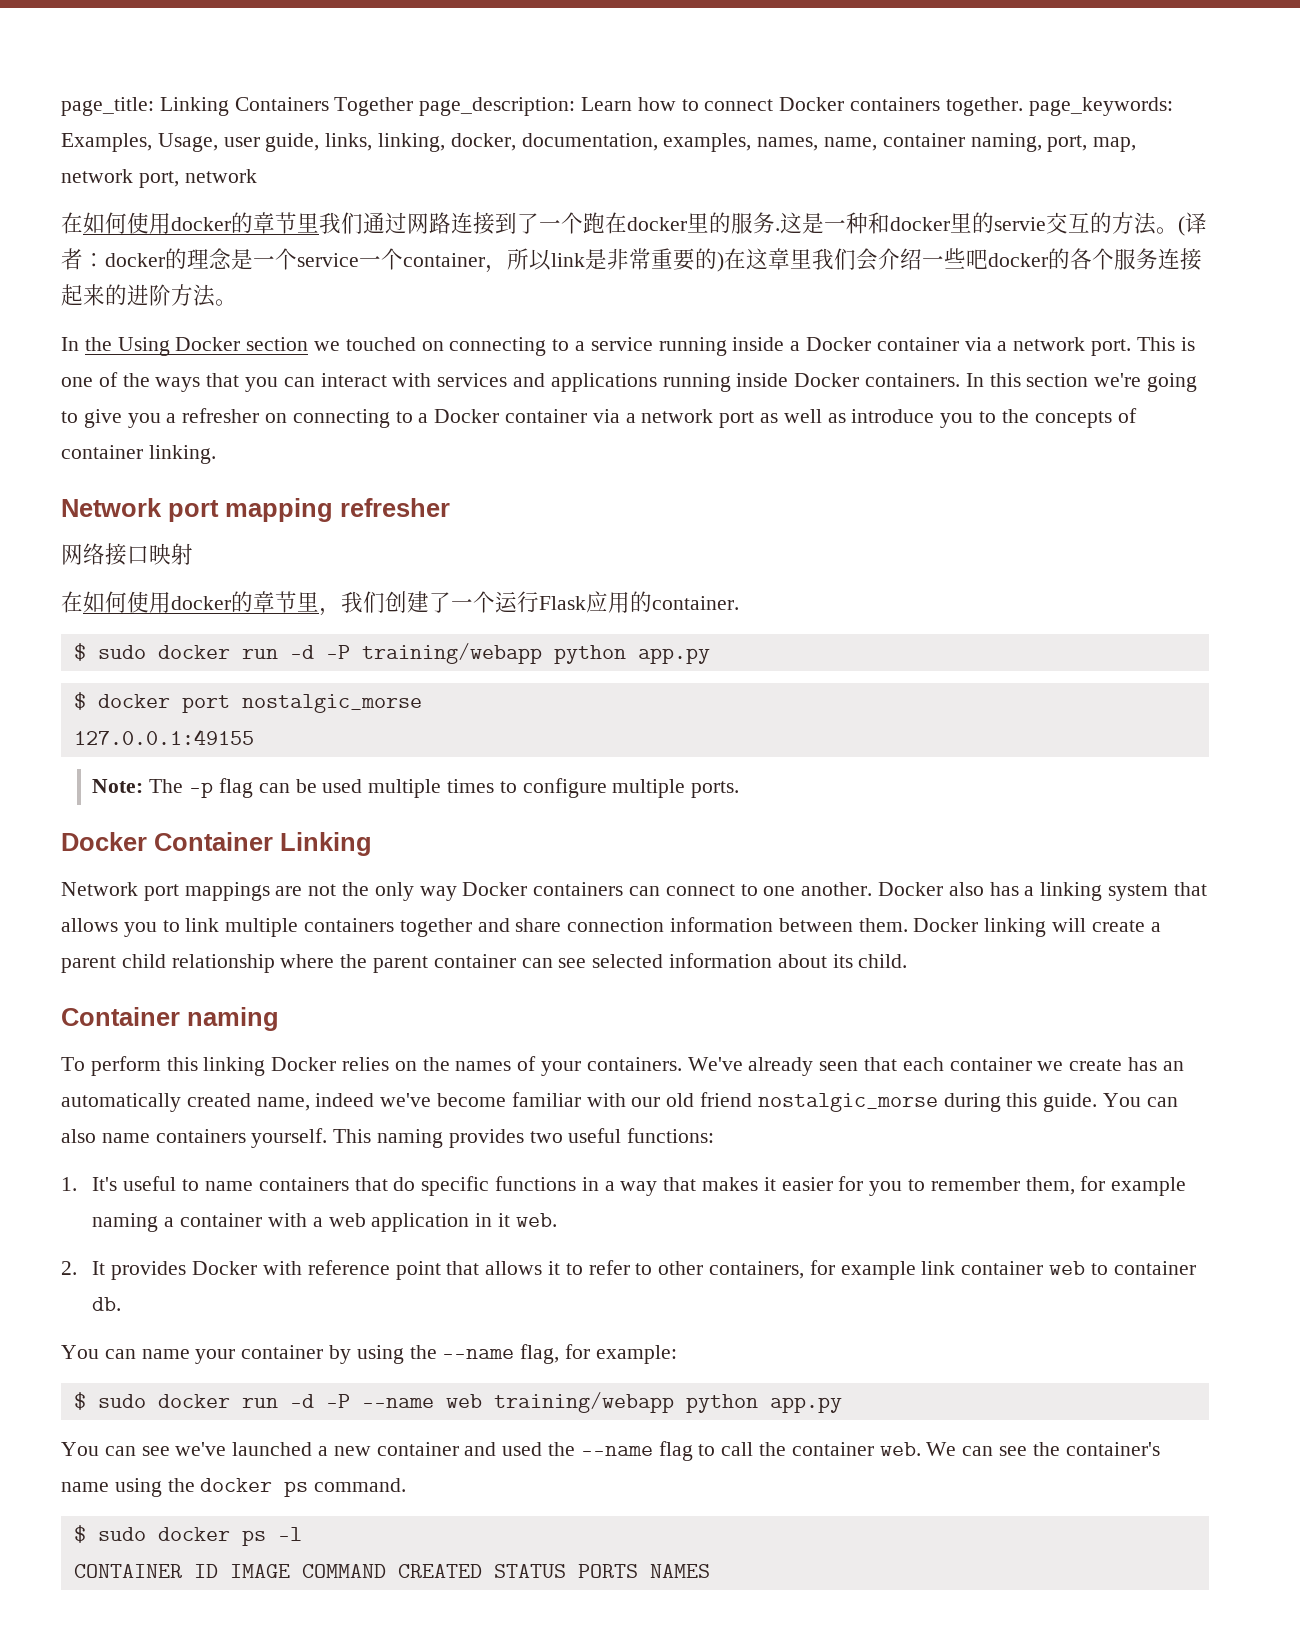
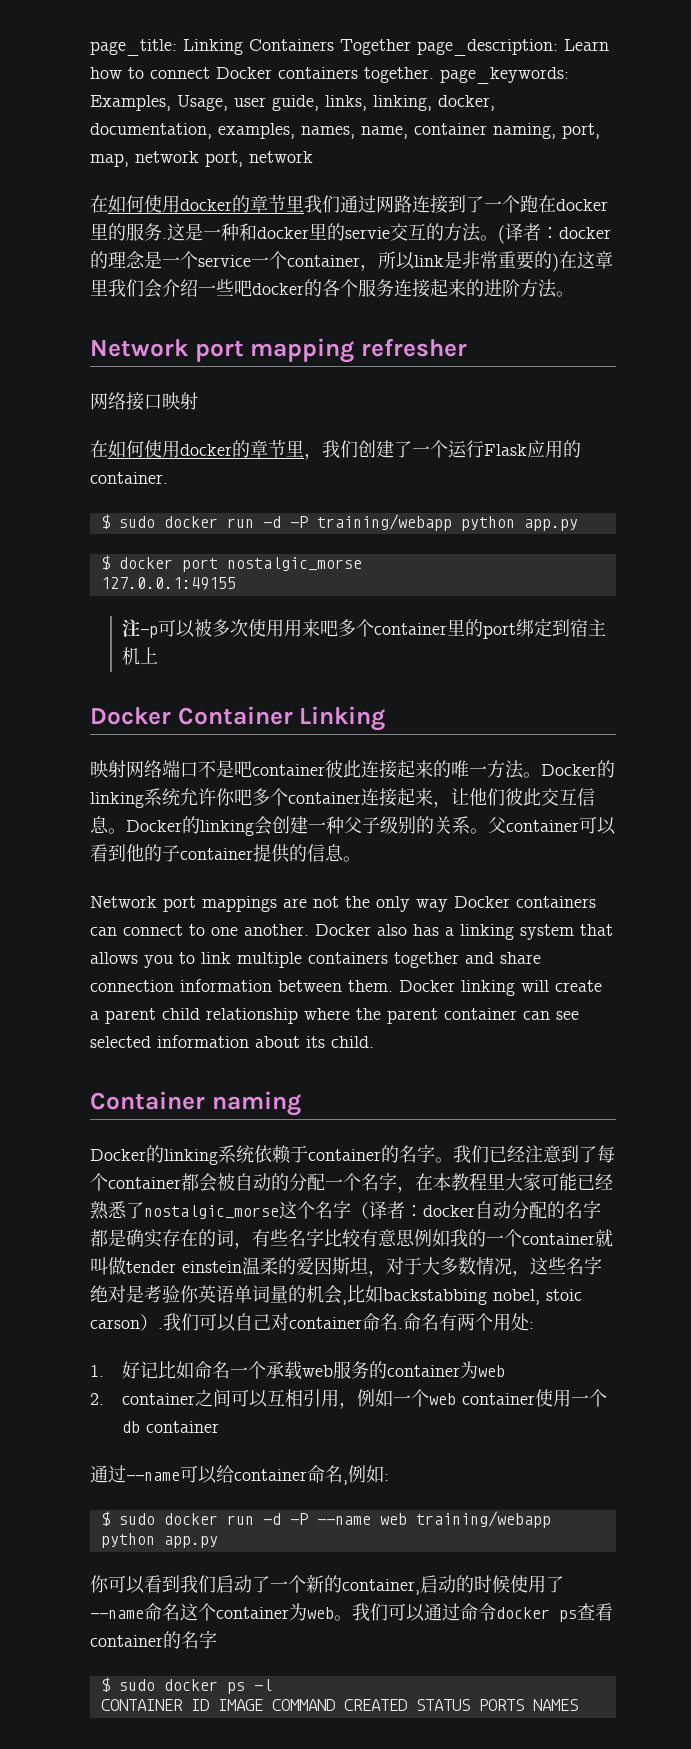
- In the Using Docker section we touched on connecting to a service running inside a Docker container via a network port. This is one of the ways that you can interact with services and applications running inside Docker containers. In this section we're going to give you a refresher on connecting to a Docker container via a network port as well as introduce you to the concepts of container linking.
- Note: The -p flag can be used multiple times to configure multiple ports.
+ 注-p可以被多次使用用来吧多个container里的port绑定到宿主机上
  Docker Container Linking
+ 映射网络端口不是吧container彼此连接起来的唯一方法。Docker的linking系统允许你吧多个container连接起来，让他们彼此交互信息。Docker的linking会创建一种父子级别的关系。父container可以看到他的子container提供的信息。
- To perform this linking Docker relies on the names of your containers. We've already seen that each container we create has an automatically created name, indeed we've become familiar with our old friend nostalgic_morse during this guide. You can also name containers yourself. This naming provides two useful functions:
- 1. It's useful to name containers that do specific functions in a way that makes it easier for you to remember them, for example naming a container with a web application in it web.
- 2. It provides Docker with reference point that allows it to refer to other containers, for example link container web to container db.
- You can name your container by using the --name flag, for example:
+ Docker的linking系统依赖于container的名字。我们已经注意到了每个container都会被自动的分配一个名字，在本教程里大家可能已经熟悉了nostalgic_morse这个名字（译者：docker自动分配的名字都是确实存在的词，有些名字比较有意思例如我的一个container就叫做tender einstein温柔的爱因斯坦，对于大多数情况，这些名字绝对是考验你英语单词量的机会,比如backstabbing nobel, stoic carson）.我们可以自己对container命名.命名有两个用处:
+ 1.好记比如命名一个承载web服务的container为web
+ 2. container之间可以互相引用，例如一个web container使用一个db container
+ 通过--name可以给container命名,例如:
- You can see we've launched a new container and used the --name flag to call the container web. We can see the container's name using the docker ps command.
+ 你可以看到我们启动了一个新的container,启动的时候使用了--name命名这个container为web。我们可以通过命令docker ps查看container的名字

